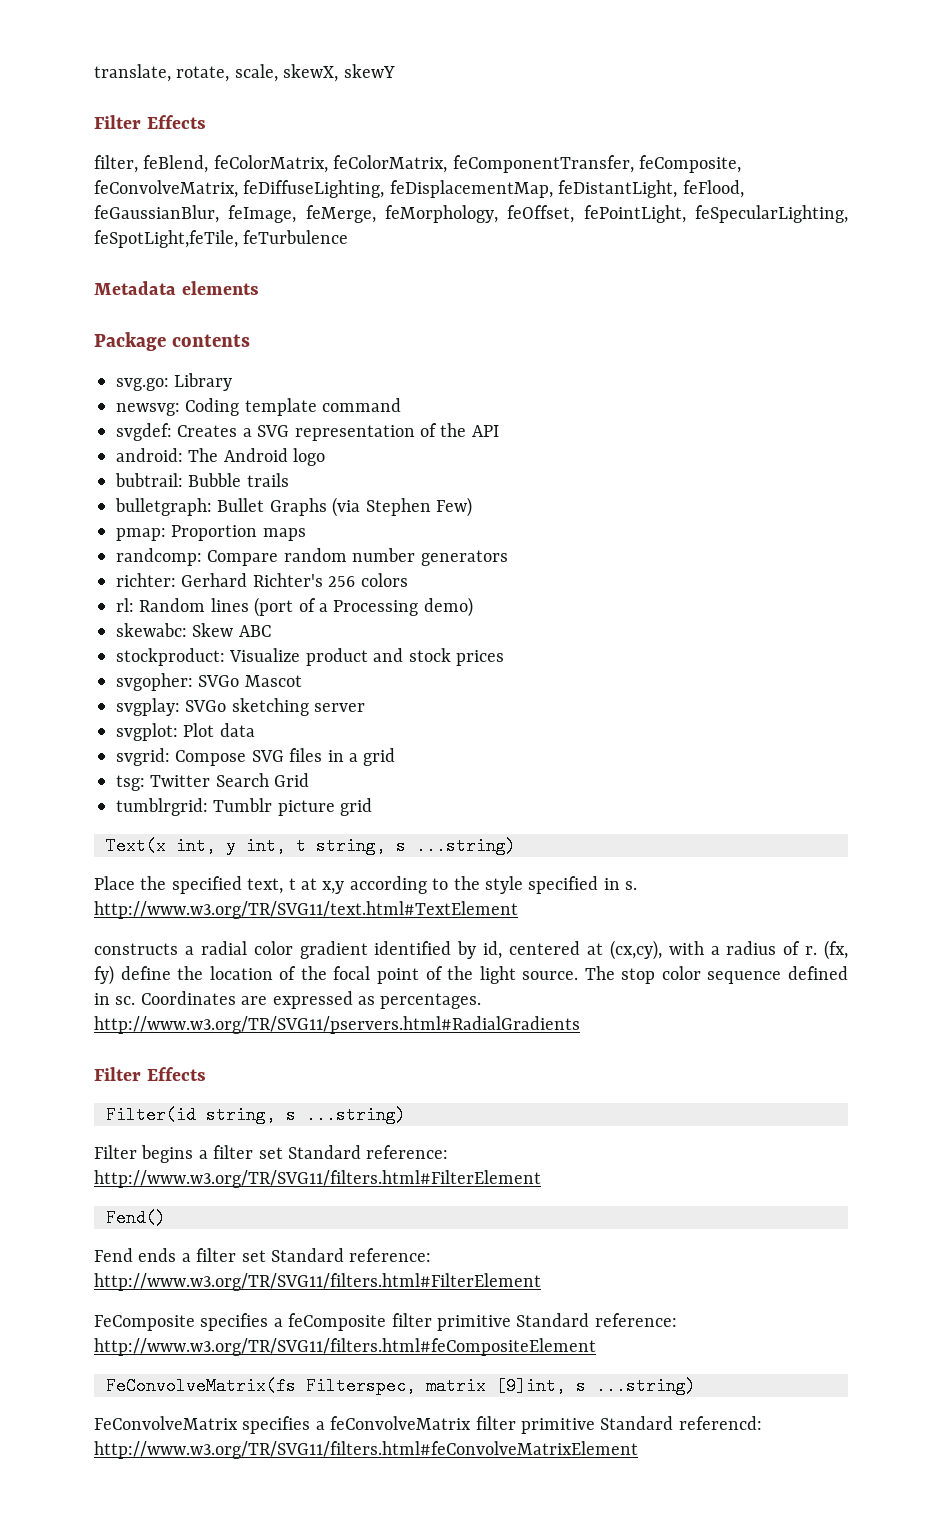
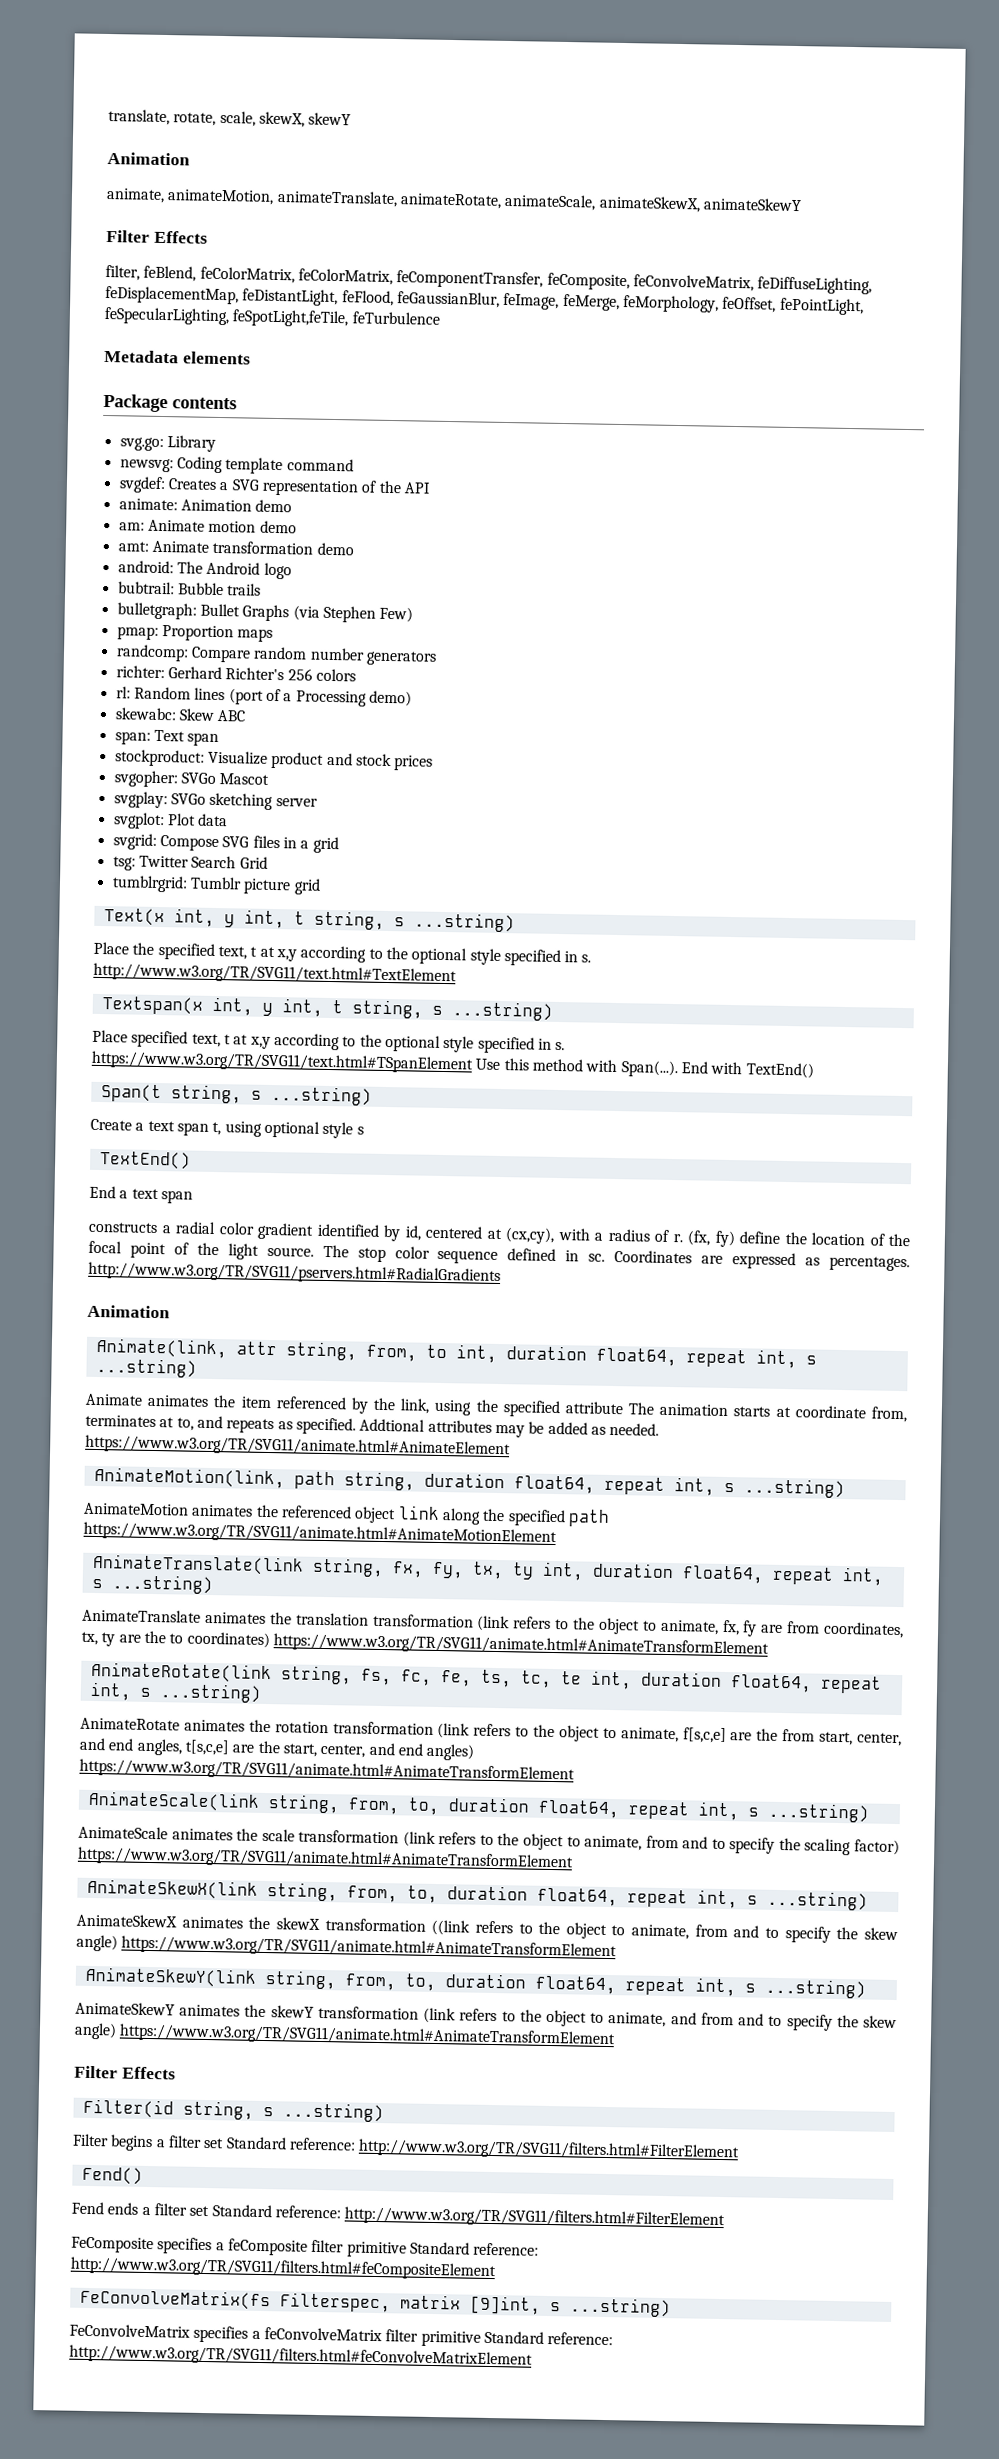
  translate, rotate, scale, skewX, skewY
+ Animation
+ animate, animateMotion, animateTranslate, animateRotate, animateScale, animateSkewX, animateSkewY
+ animate: Animation demo
+ am: Animate motion demo
+ amt: Animate transformation demo
+ span: Text span
- Place the specified text, t at x,y according to the style specified in s. http://www.w3.org/TR/SVG11/text.html#TextElement
+ Place the specified text, t at x,y according to the optional style specified in s. http://www.w3.org/TR/SVG11/text.html#TextElement
+ Textspan(x int, y int, t string, s ...string)
+ Place specified text, t at x,y according to the optional style specified in s. https://www.w3.org/TR/SVG11/text.html#TSpanElement Use this method with Span(...). End with TextEnd()
+ Span(t string, s ...string)
+ Create a text span t, using optional style s
+ TextEnd()
+ End a text span
  Coordinates are expressed as percentages. http://www.w3.org/TR/SVG11/pservers.html#RadialGradients
+ Animation
+ Animate(link, attr string, from, to int, duration float64, repeat int, s ...string)
+ Animate animates the item referenced by the link, using the specified attribute The animation starts at coordinate from, terminates at to, and repeats as specified. Addtional attributes may be added as needed. https://www.w3.org/TR/SVG11/animate.html#AnimateElement
+ AnimateMotion(link, path string, duration float64, repeat int, s ...string)
+ AnimateMotion animates the referenced object link along the specified path https://www.w3.org/TR/SVG11/animate.html#AnimateMotionElement
+ AnimateTranslate(link string, fx, fy, tx, ty int, duration float64, repeat int, s ...string)
+ AnimateTranslate animates the translation transformation (link refers to the object to animate, fx, fy are from coordinates, tx, ty are the to coordinates) https://www.w3.org/TR/SVG11/animate.html#AnimateTransformElement
+ AnimateRotate(link string, fs, fc, fe, ts, tc, te int, duration float64, repeat int, s ...string)
+ AnimateRotate animates the rotation transformation (link refers to the object to animate, f[s,c,e] are the from start, center, and end angles, t[s,c,e] are the start, center, and end angles) https://www.w3.org/TR/SVG11/animate.html#AnimateTransformElement
+ AnimateScale(link string, from, to, duration float64, repeat int, s ...string)
+ AnimateScale animates the scale transformation (link refers to the object to animate, from and to specify the scaling factor) https://www.w3.org/TR/SVG11/animate.html#AnimateTransformElement
+ AnimateSkewX(link string, from, to, duration float64, repeat int, s ...string)
+ AnimateSkewX animates the skewX transformation ((link refers to the object to animate, from and to specify the skew angle) https://www.w3.org/TR/SVG11/animate.html#AnimateTransformElement
+ AnimateSkewY(link string, from, to, duration float64, repeat int, s ...string)
+ AnimateSkewY animates the skewY transformation (link refers to the object to animate, and from and to specify the skew angle) https://www.w3.org/TR/SVG11/animate.html#AnimateTransformElement
- FeConvolveMatrix specifies a feConvolveMatrix filter primitive Standard referencd: http://www.w3.org/TR/SVG11/filters.html#feConvolveMatrixElement
+ FeConvolveMatrix specifies a feConvolveMatrix filter primitive Standard reference: http://www.w3.org/TR/SVG11/filters.html#feConvolveMatrixElement

